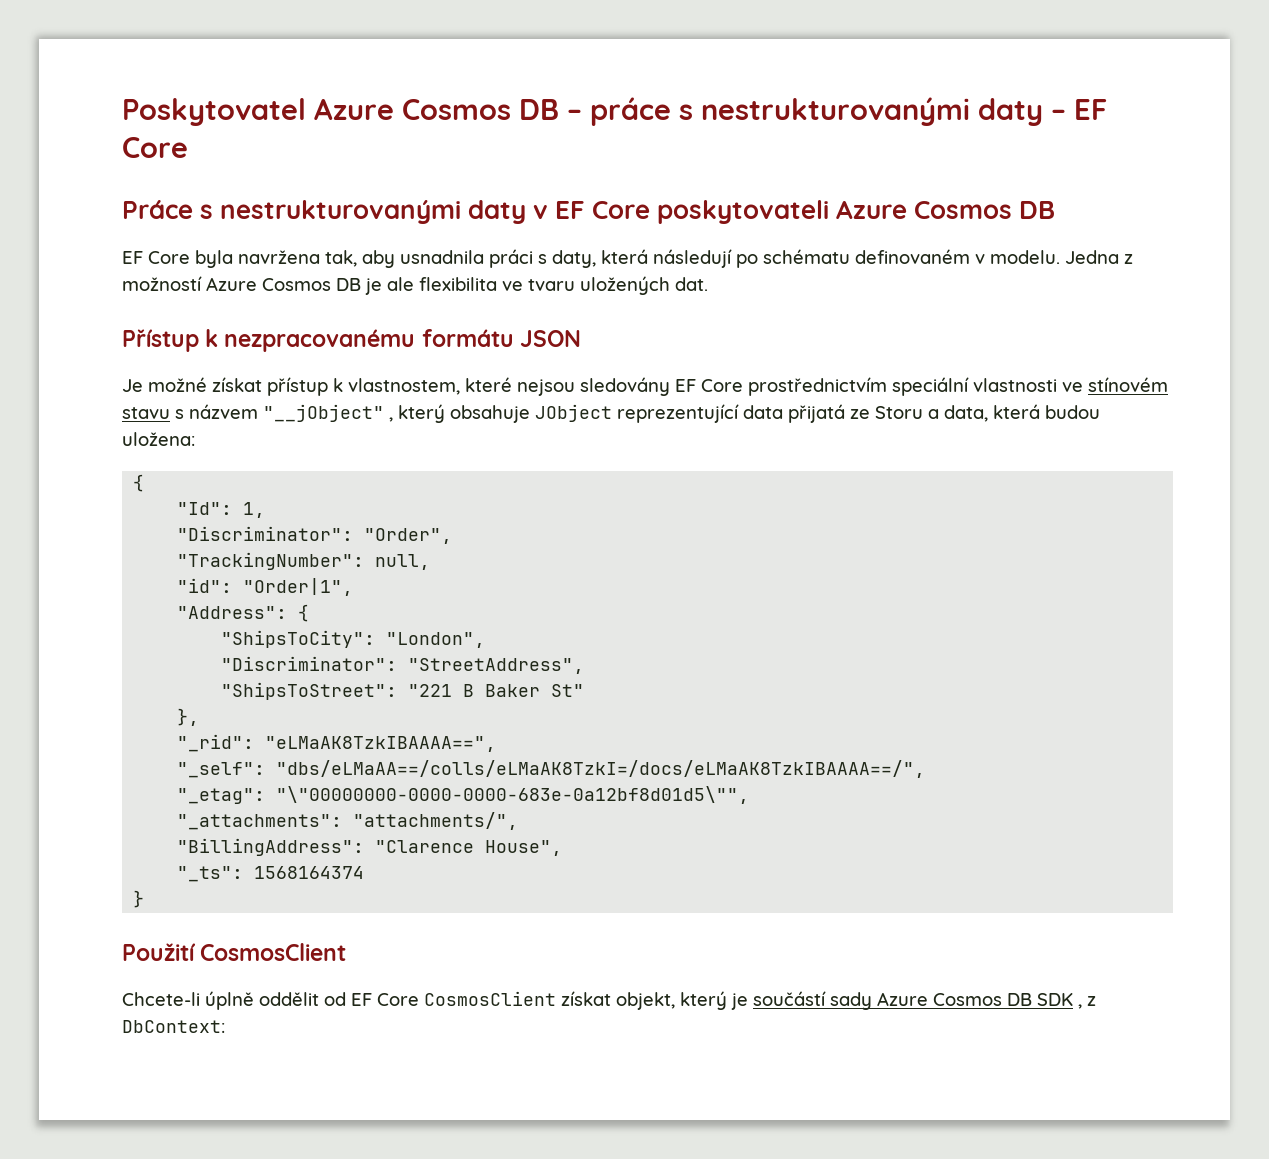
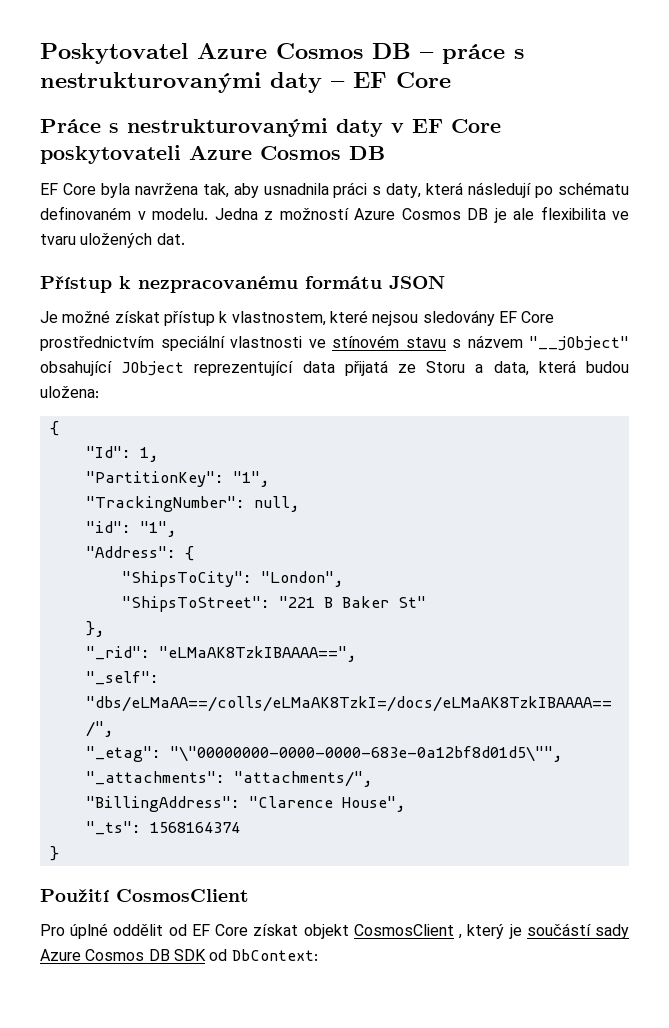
- Je možné získat přístup k vlastnostem, které nejsou sledovány EF Core prostřednictvím speciální vlastnosti ve stínovém stavu s názvem "__jObject" , který obsahuje JObject reprezentující data přijatá ze Storu a data, která budou uložena:
+ Je možné získat přístup k vlastnostem, které nejsou sledovány EF Core prostřednictvím speciální vlastnosti ve stínovém stavu s názvem "__jObject" obsahující JObject reprezentující data přijatá ze Storu a data, která budou uložena:
- "Discriminator": "Order",
+ "PartitionKey": "1",
- "id": "Order|1",
+ "id": "1",
- "Discriminator": "StreetAddress",
- Chcete-li úplně oddělit od EF Core CosmosClient získat objekt, který je součástí sady Azure Cosmos DB SDK , z DbContext:
+ Pro úplné oddělit od EF Core získat objekt CosmosClient , který je součástí sady Azure Cosmos DB SDK od DbContext:

